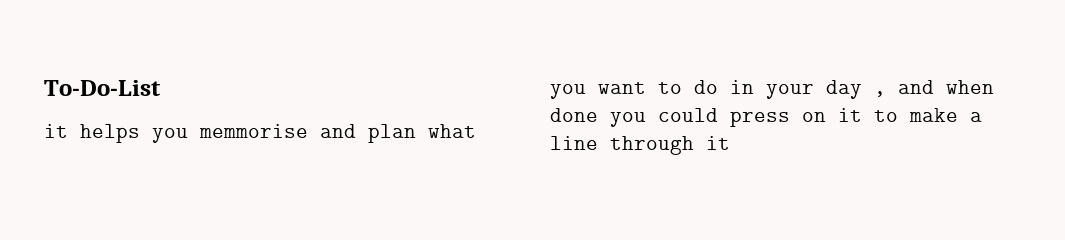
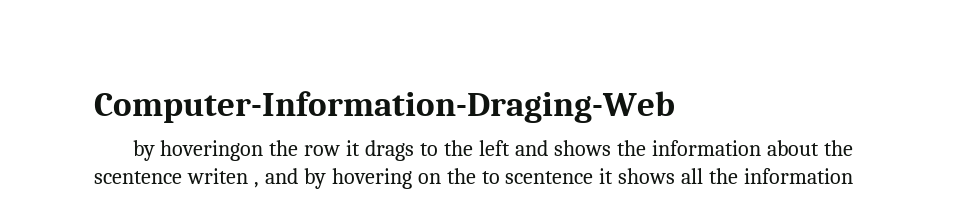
- To-Do-List
- it helps you memmorise and plan what you want to do in your day , and when done you could press on it to make a line through it
+ Computer-Information-Draging-Web
+ by hoveringon the row it drags to the left and shows the information about the scentence writen , and by hovering on the to scentence it shows all the information

